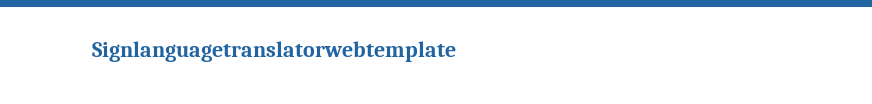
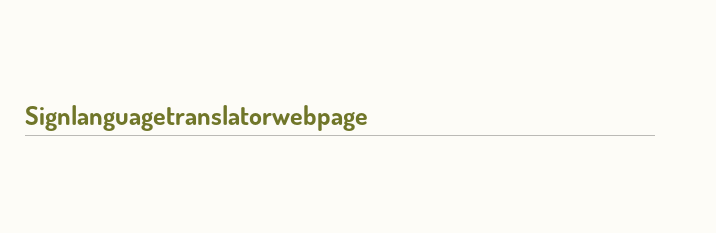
- Signlanguagetranslatorwebtemplate
+ Signlanguagetranslatorwebpage

